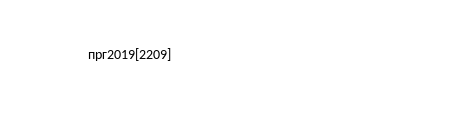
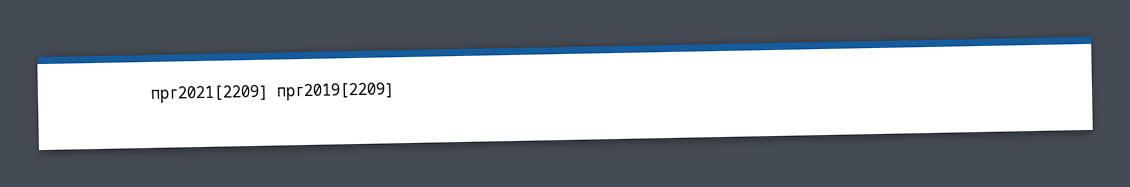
- прг2019[2209]
+ прг2021[2209] прг2019[2209]

